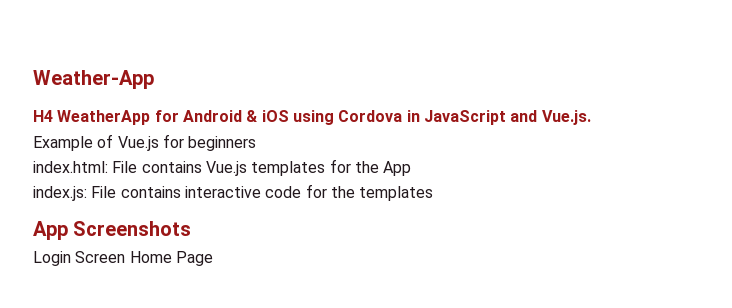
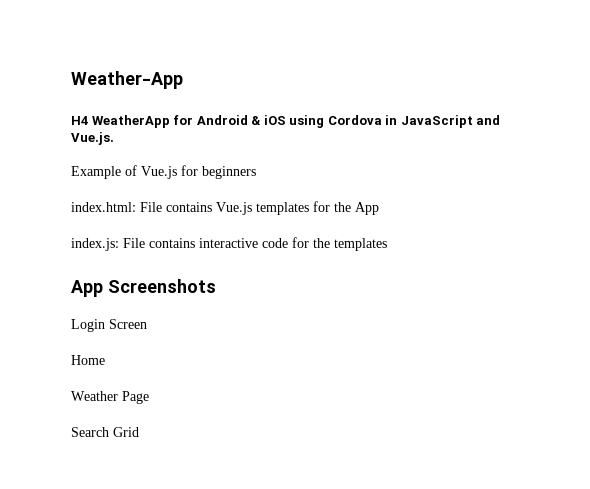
- Login Screen Home Page
+ Login Screen
+ Home
+ Weather Page
+ Search Grid

